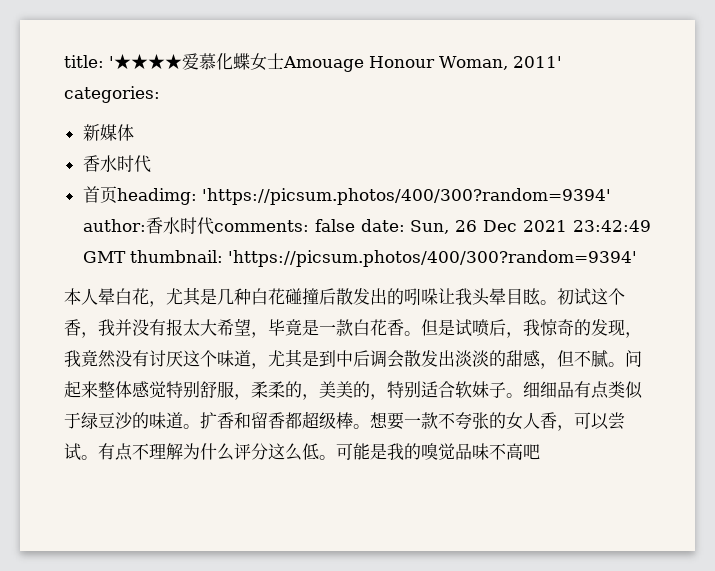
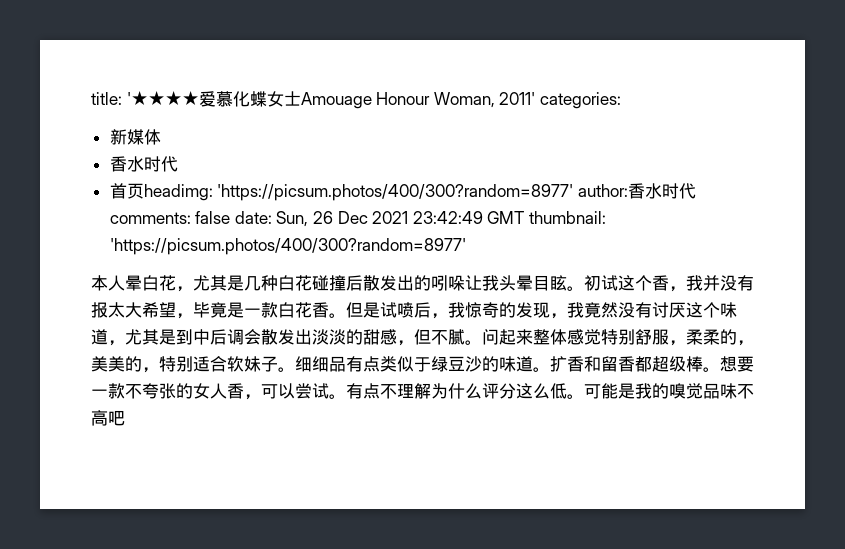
- 首页headimg: 'https://picsum.photos/400/300?random=9394' author:香水时代comments: false date: Sun, 26 Dec 2021 23:42:49 GMT thumbnail: 'https://picsum.photos/400/300?random=9394'
+ 首页headimg: 'https://picsum.photos/400/300?random=8977' author:香水时代comments: false date: Sun, 26 Dec 2021 23:42:49 GMT thumbnail: 'https://picsum.photos/400/300?random=8977'

